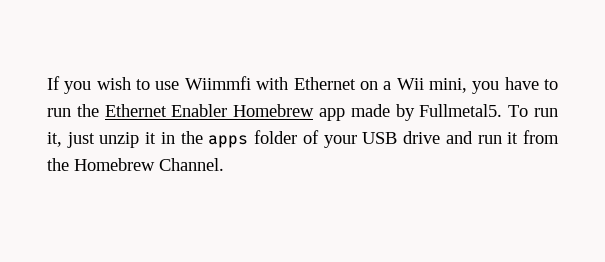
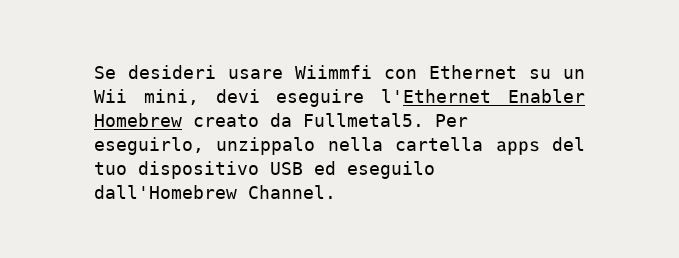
- If you wish to use Wiimmfi with Ethernet on a Wii mini, you have to run the Ethernet Enabler Homebrew app made by Fullmetal5. To run it, just unzip it in the apps folder of your USB drive and run it from the Homebrew Channel.
+ Se desideri usare Wiimmfi con Ethernet su un Wii mini, devi eseguire l'Ethernet Enabler Homebrew creato da Fullmetal5. Per eseguirlo, unzippalo nella cartella apps del tuo dispositivo USB ed eseguilo dall'Homebrew Channel.

